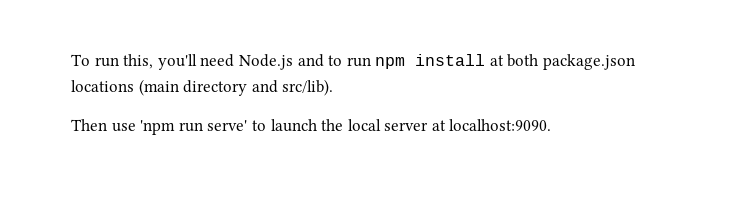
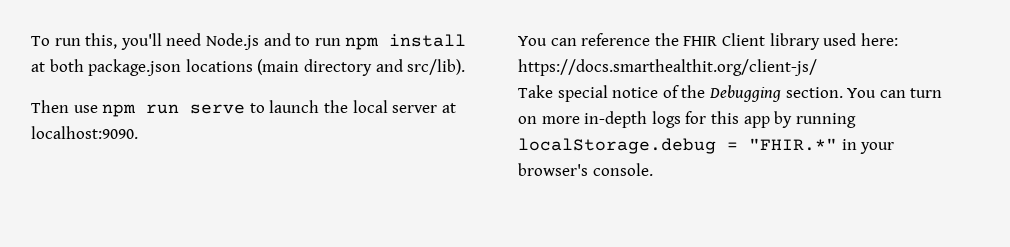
- Then use 'npm run serve' to launch the local server at localhost:9090.
+ Then use npm run serve to launch the local server at localhost:9090.
+ You can reference the FHIR Client library used here: https://docs.smarthealthit.org/client-js/
+ Take special notice of the Debugging section. You can turn on more in-depth logs for this app by running localStorage.debug = "FHIR.*" in your browser's console.

